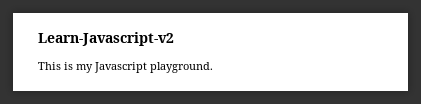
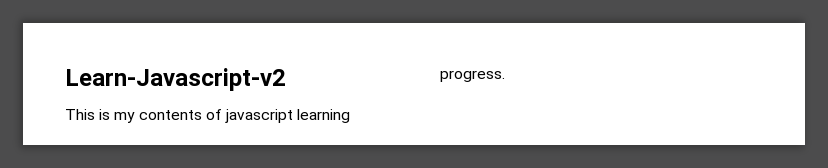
- This is my Javascript playground.
+ This is my contents of javascript learning progress.

